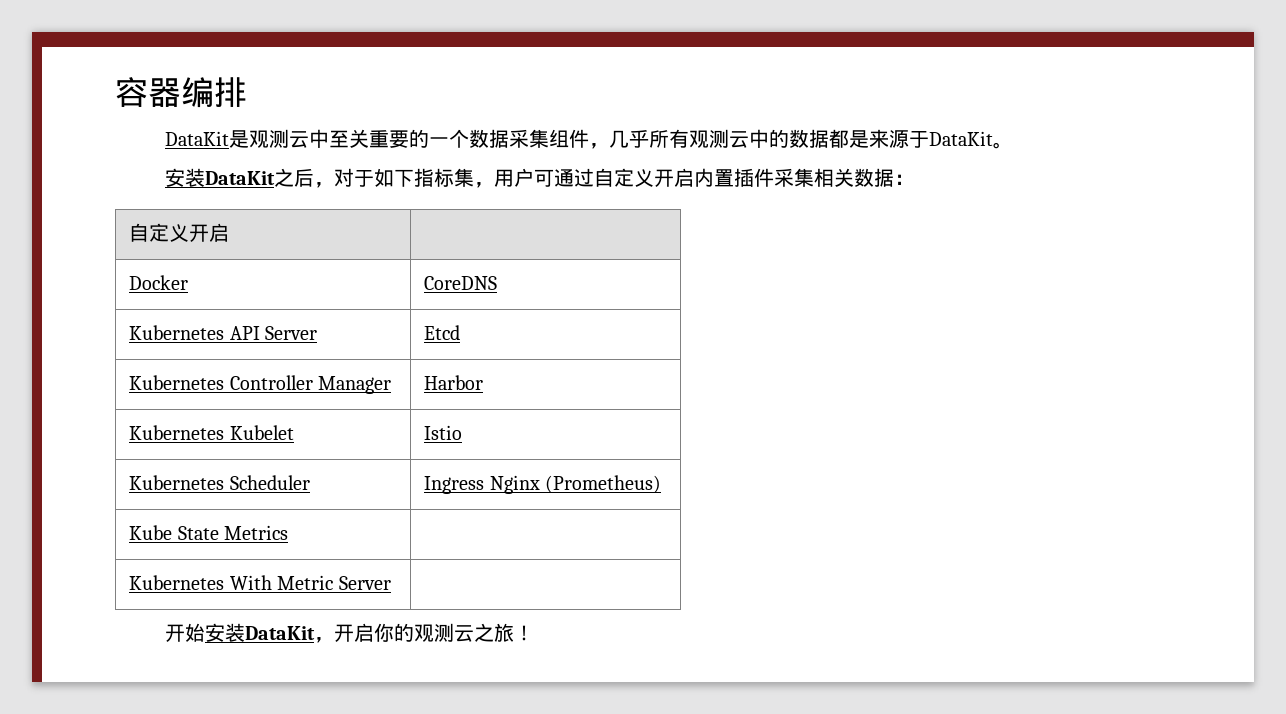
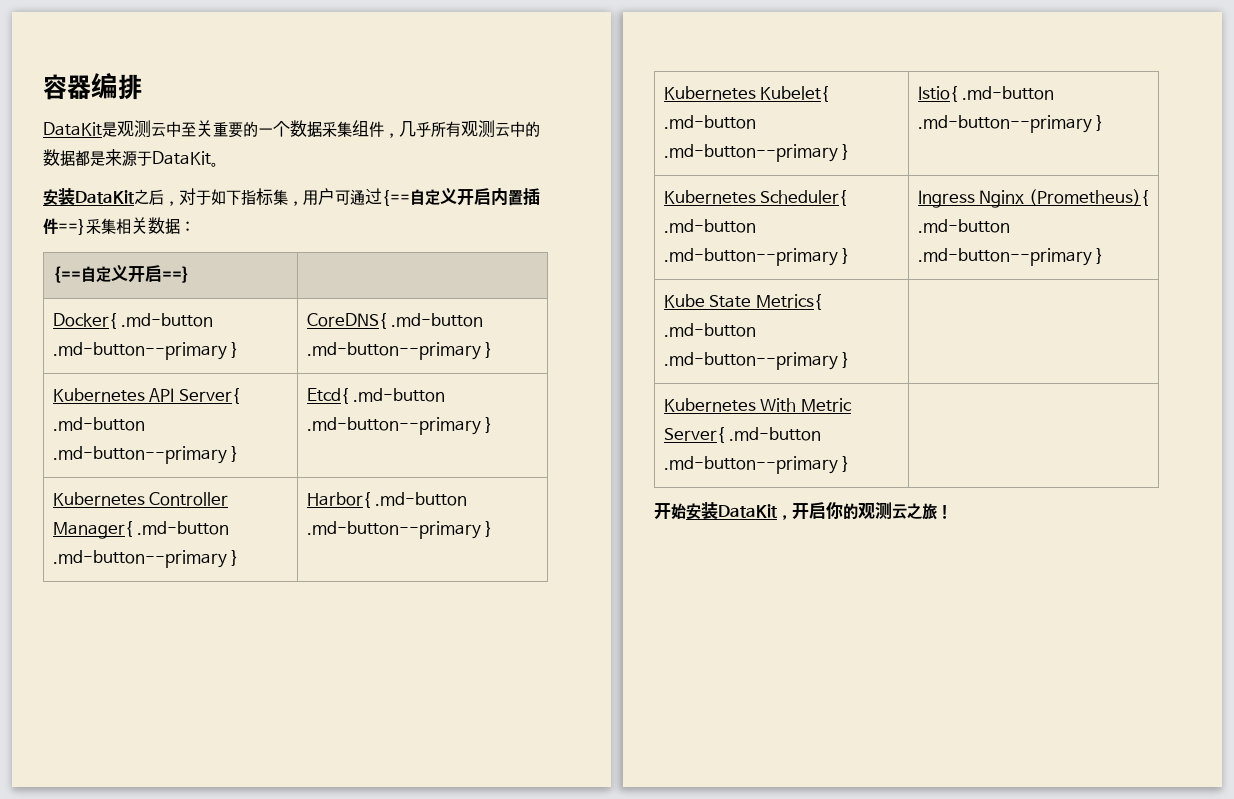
- 安装DataKit之后，对于如下指标集，用户可通过自定义开启内置插件采集相关数据：
+ 安装DataKit之后，对于如下指标集，用户可通过{==自定义开启内置插件==}采集相关数据：
- 自定义开启 |
- Docker | CoreDNS
- Kubernetes API Server | Etcd
- Kubernetes Controller Manager | Harbor
- Kubernetes Kubelet | Istio
- Kubernetes Scheduler | Ingress Nginx (Prometheus)
- Kube State Metrics |
+ {==自定义开启==} |
+ Docker{ .md-button .md-button--primary } | CoreDNS{ .md-button .md-button--primary }
+ Kubernetes API Server{ .md-button .md-button--primary } | Etcd{ .md-button .md-button--primary }
+ Kubernetes Controller Manager{ .md-button .md-button--primary } | Harbor{ .md-button .md-button--primary }
+ Kubernetes Kubelet{ .md-button .md-button--primary } | Istio{ .md-button .md-button--primary }
+ Kubernetes Scheduler{ .md-button .md-button--primary } | Ingress Nginx (Prometheus){ .md-button .md-button--primary }
+ Kube State Metrics{ .md-button .md-button--primary } |
- Kubernetes With Metric Server |
+ Kubernetes With Metric Server{ .md-button .md-button--primary } |

